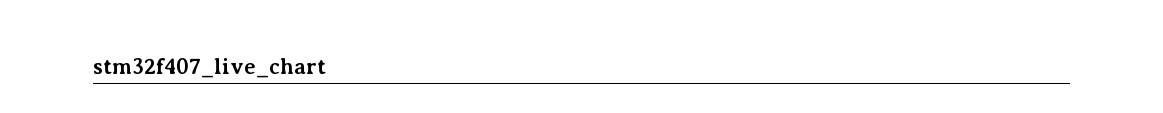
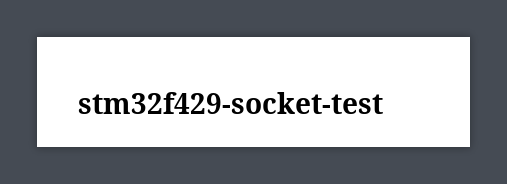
- stm32f407_live_chart
+ stm32f429-socket-test

